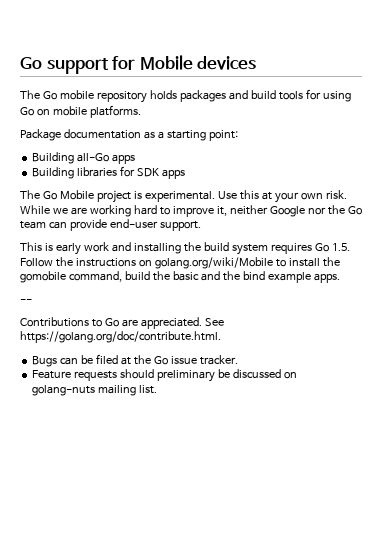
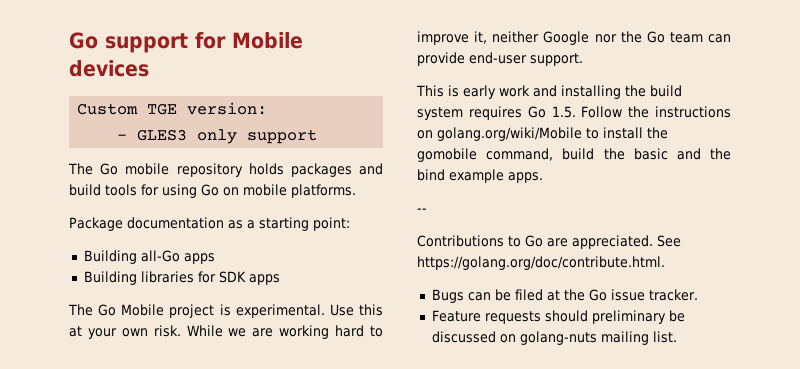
+ Custom TGE version:
+ - GLES3 only support

